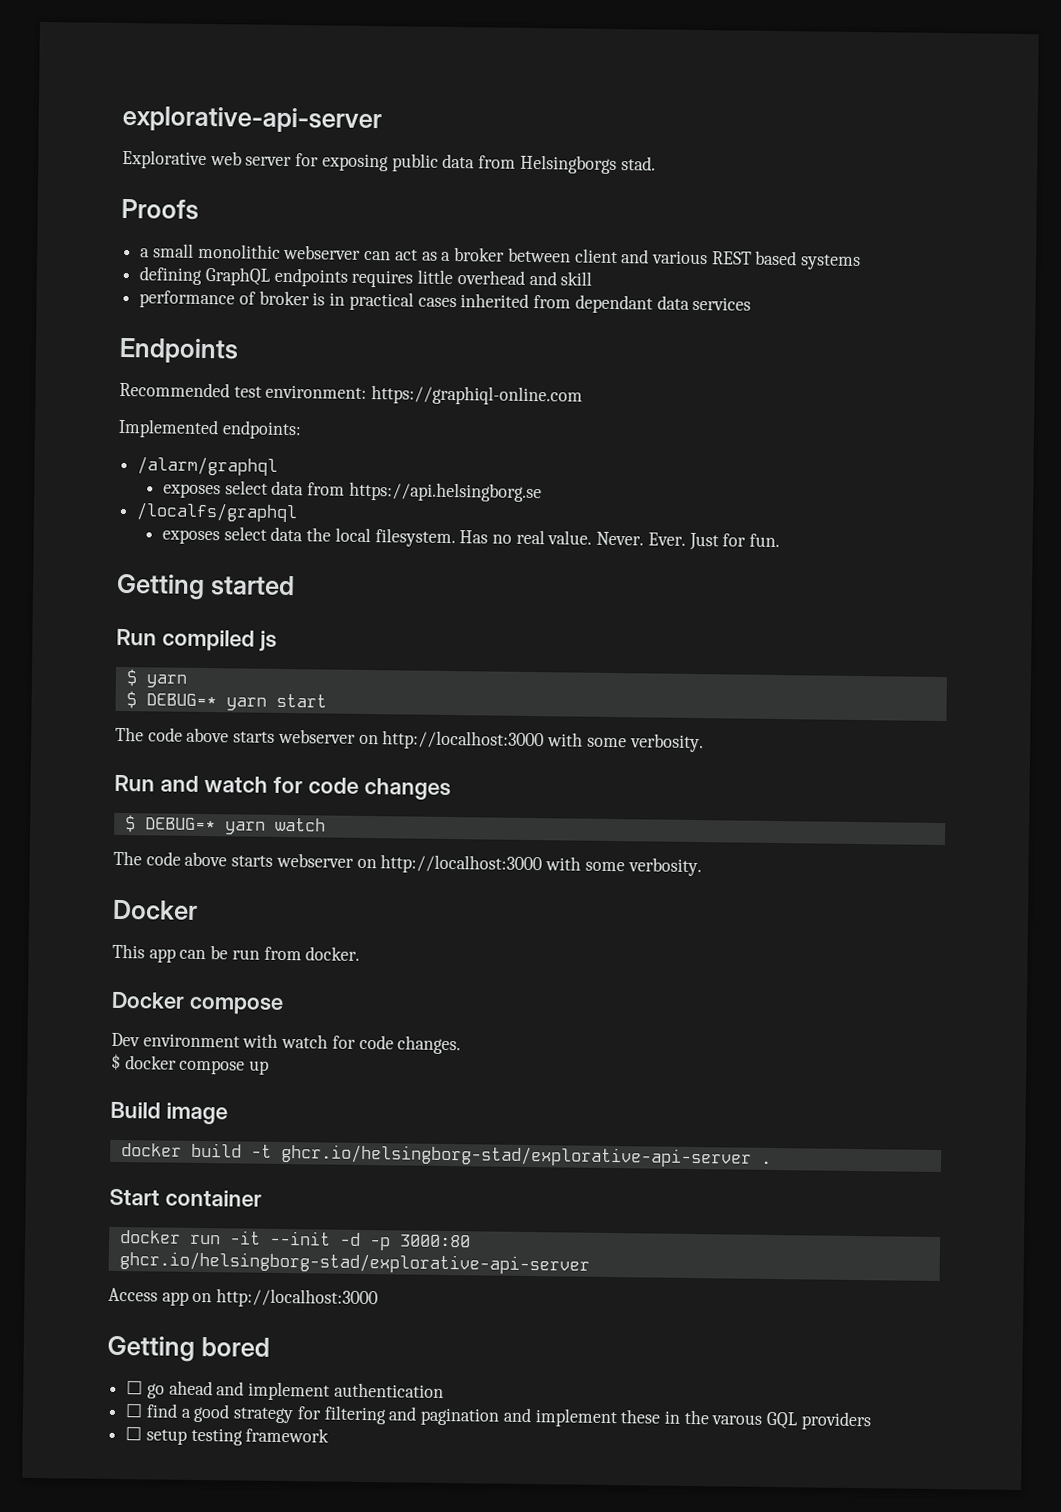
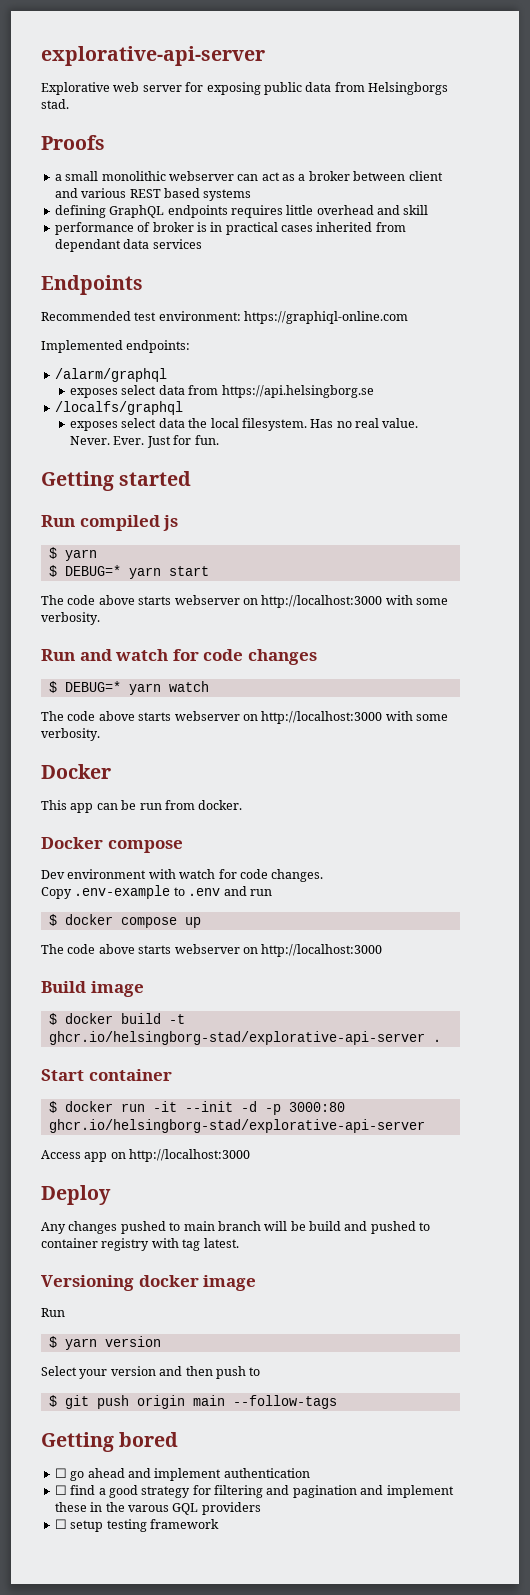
+ Copy .env-example to .env and run
  $ docker compose up
+ The code above starts webserver on http://localhost:3000
- docker build -t ghcr.io/helsingborg-stad/explorative-api-server .
+ $ docker build -t ghcr.io/helsingborg-stad/explorative-api-server .
- docker run -it --init -d -p 3000:80 ghcr.io/helsingborg-stad/explorative-api-server
+ $ docker run -it --init -d -p 3000:80 ghcr.io/helsingborg-stad/explorative-api-server
+ Deploy
+ Any changes pushed to main branch will be build and pushed to container registry with tag latest.
+ Versioning docker image
+ Run
+ $ yarn version
+ Select your version and then push to
+ $ git push origin main --follow-tags

